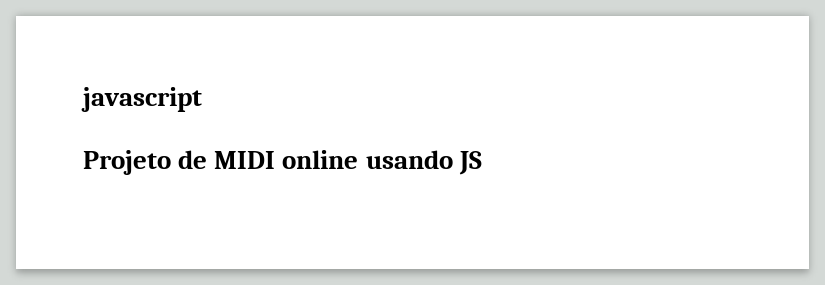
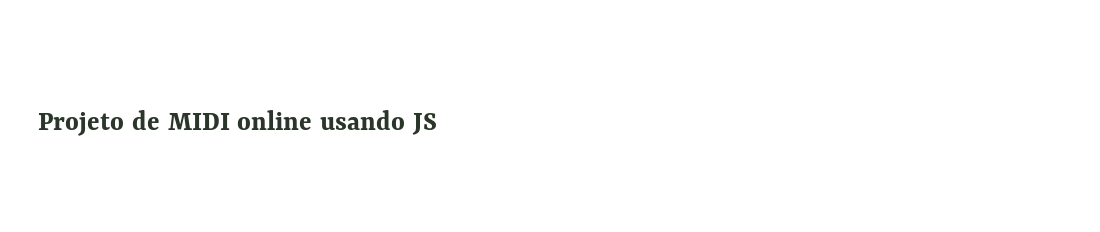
- javascript

